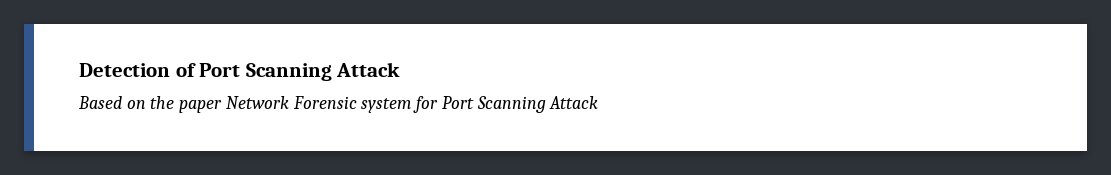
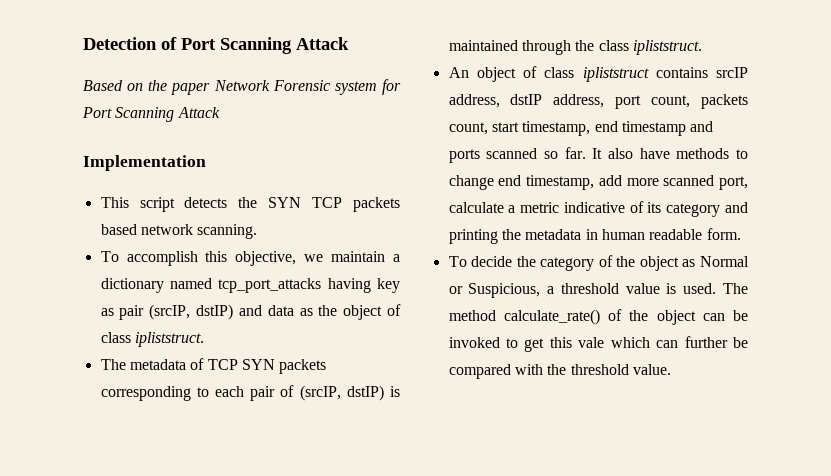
+ Implementation
+ This script detects the SYN TCP packets based network scanning.
+ To accomplish this objective, we maintain a dictionary named tcp_port_attacks having key as pair (srcIP, dstIP) and data as the object of class ipliststruct.
+ The metadata of TCP SYN packets corresponding to each pair of (srcIP, dstIP) is maintained through the class ipliststruct.
+ An object of class ipliststruct contains srcIP address, dstIP address, port count, packets count, start timestamp, end timestamp and ports scanned so far. It also have methods to change end timestamp, add more scanned port, calculate a metric indicative of its category and printing the metadata in human readable form.
+ To decide the category of the object as Normal or Suspicious, a threshold value is used. The method calculate_rate() of the object can be invoked to get this vale which can further be compared with the threshold value.

